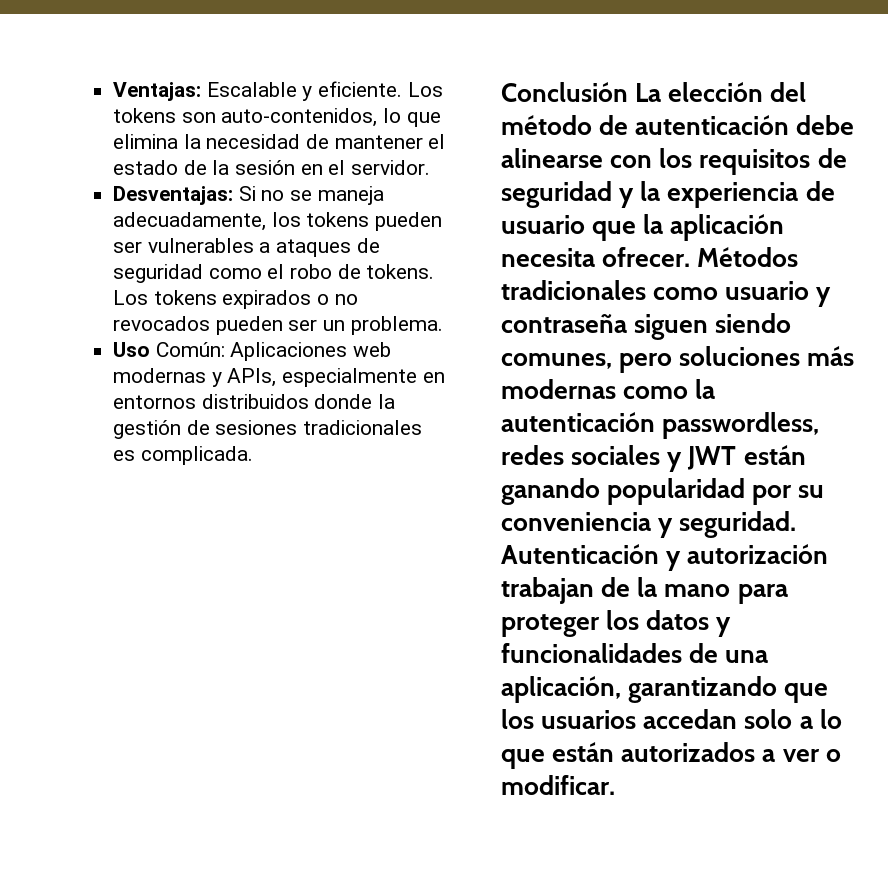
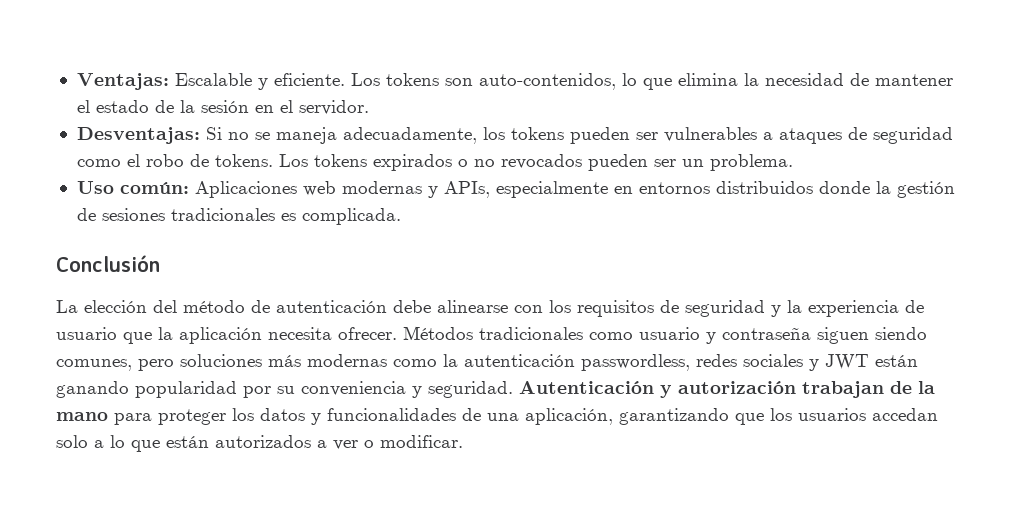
- Uso Común: Aplicaciones web modernas y APIs, especialmente en entornos distribuidos donde la gestión de sesiones tradicionales es complicada.
+ Uso común: Aplicaciones web modernas y APIs, especialmente en entornos distribuidos donde la gestión de sesiones tradicionales es complicada.
- Conclusión La elección del método de autenticación debe alinearse con los requisitos de seguridad y la experiencia de usuario que la aplicación necesita ofrecer.
+ Conclusión
+ La elección del método de autenticación debe alinearse con los requisitos de seguridad y la experiencia de usuario que la aplicación necesita ofrecer.

